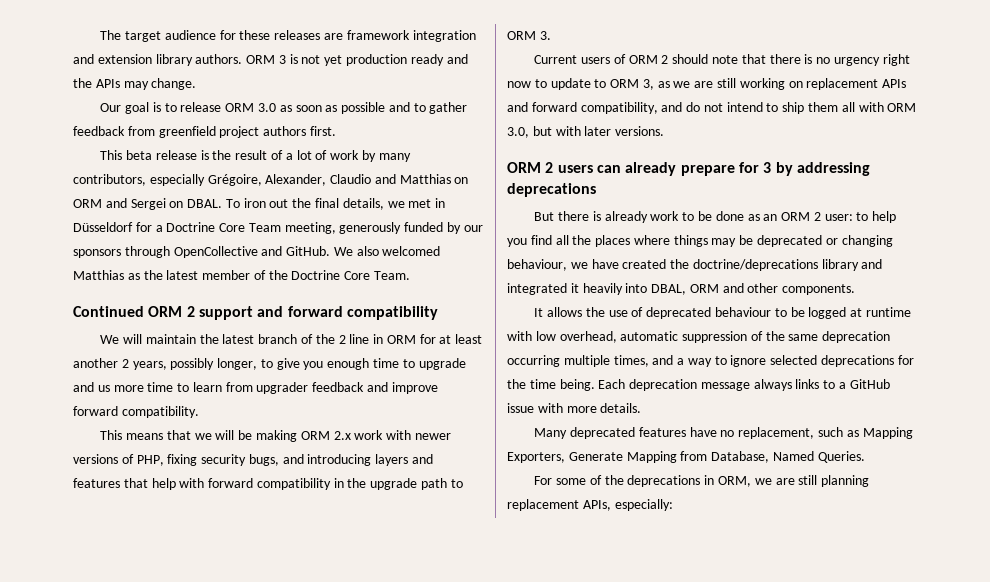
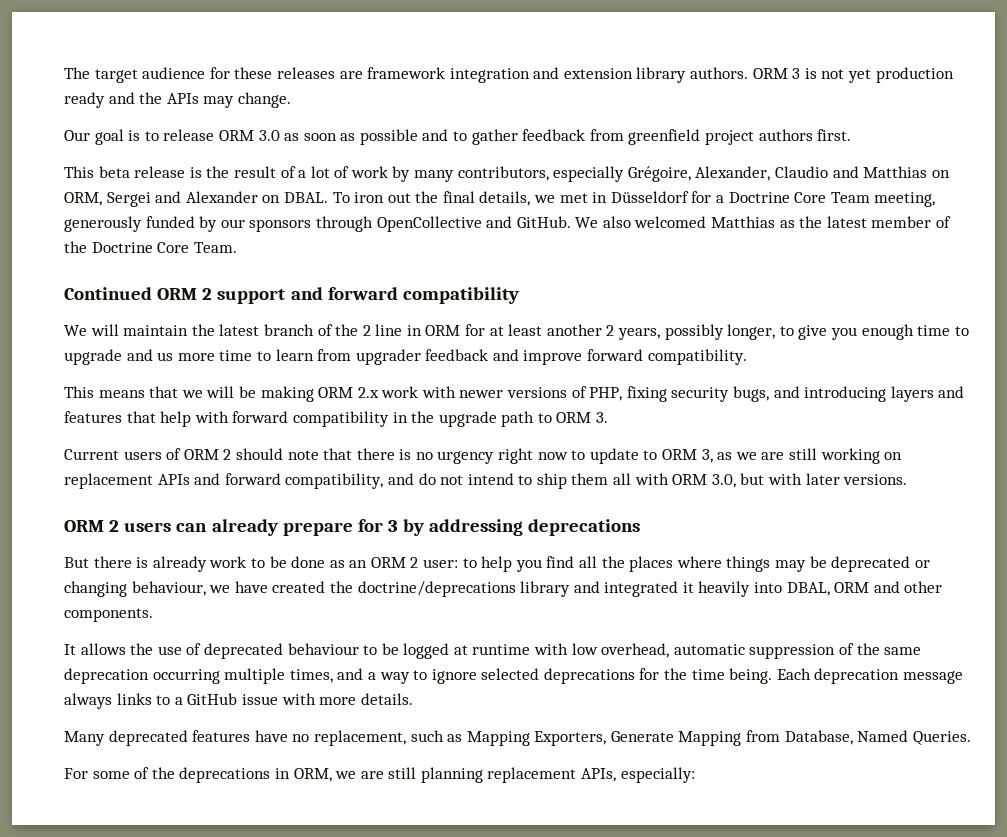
- This beta release is the result of a lot of work by many contributors, especially Grégoire, Alexander, Claudio and Matthias on ORM and Sergei on DBAL.
+ This beta release is the result of a lot of work by many contributors, especially Grégoire, Alexander, Claudio and Matthias on ORM, Sergei and Alexander on DBAL.

